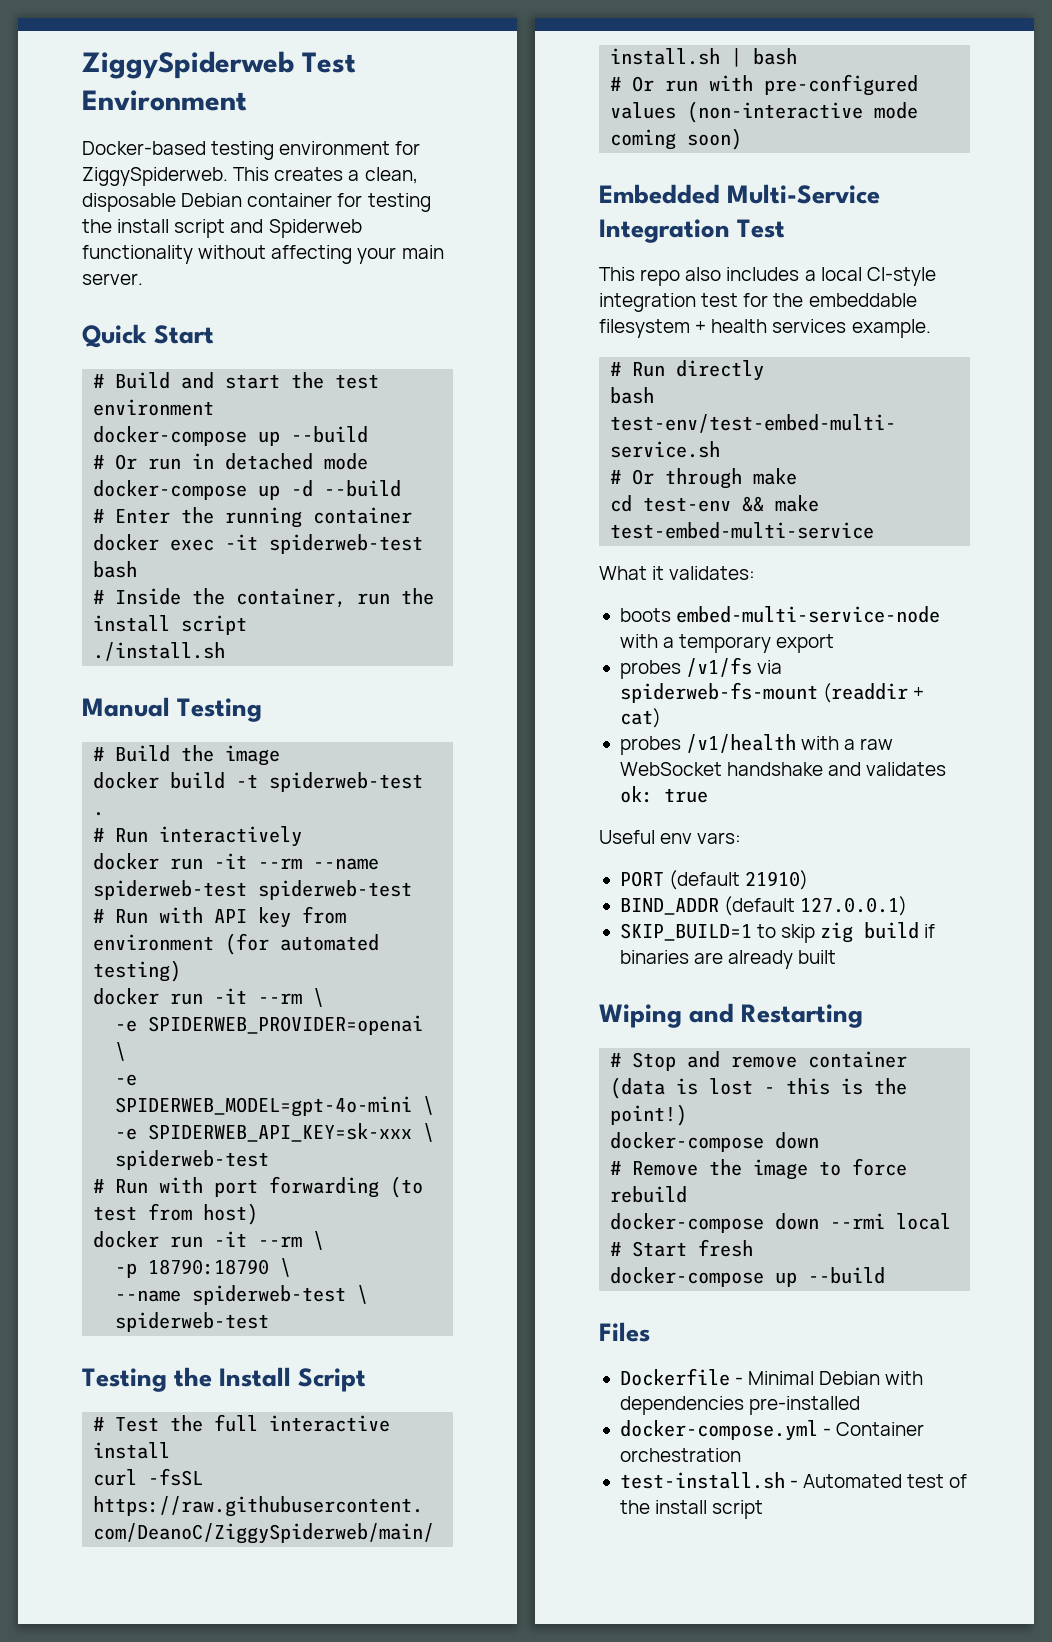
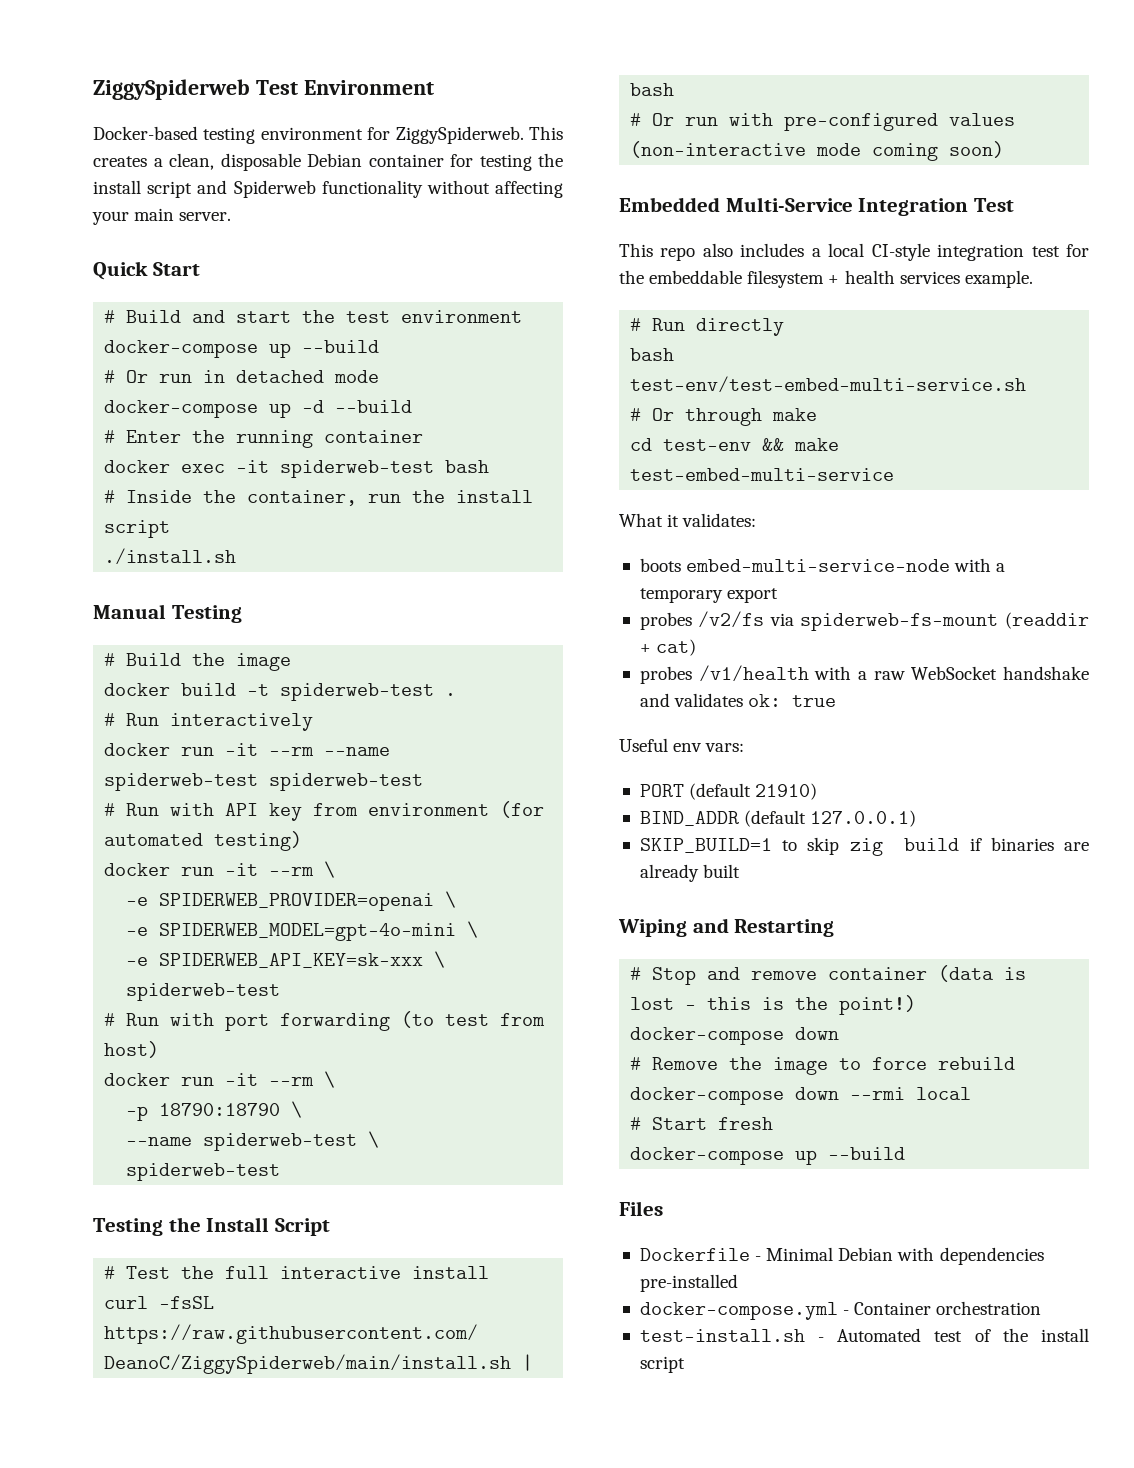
- probes /v1/fs via spiderweb-fs-mount (readdir + cat)
+ probes /v2/fs via spiderweb-fs-mount (readdir + cat)

